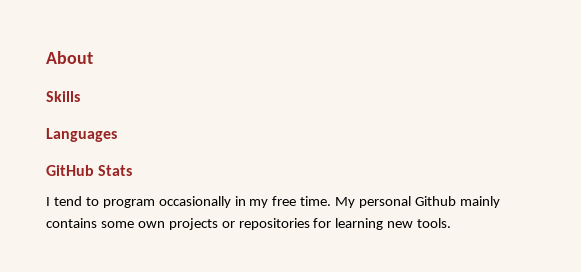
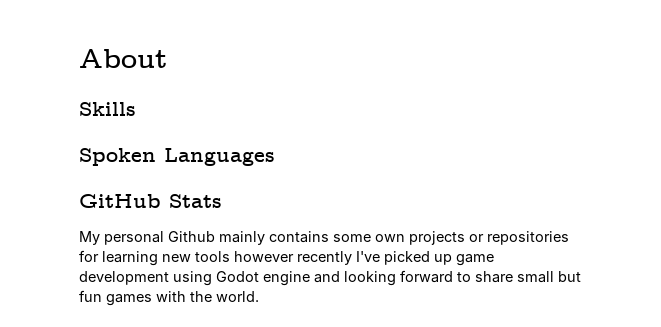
- Languages
+ Spoken Languages
- I tend to program occasionally in my free time. My personal Github mainly contains some own projects or repositories for learning new tools.
+ My personal Github mainly contains some own projects or repositories for learning new tools however recently I've picked up game development using Godot engine and looking forward to share small but fun games with the world.

